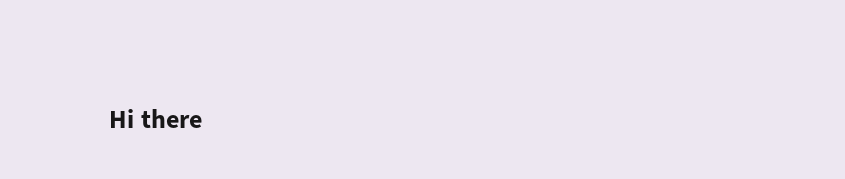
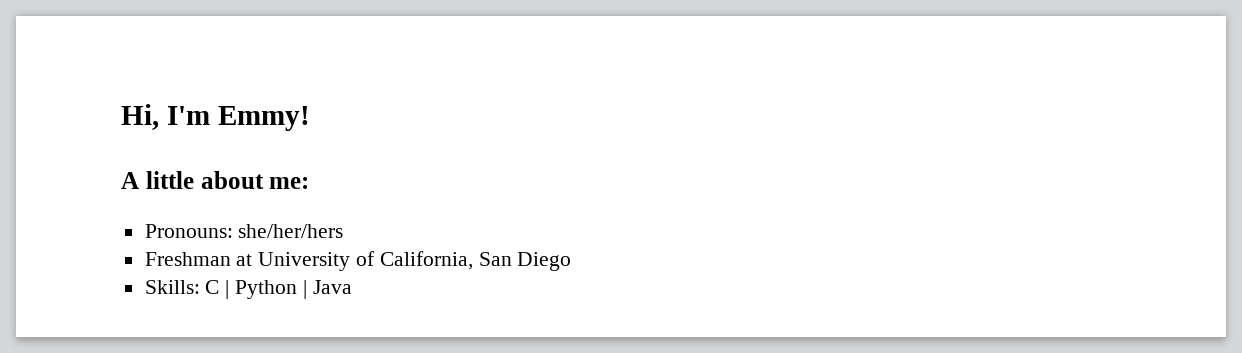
- Hi there
+ Hi, I'm Emmy!
+ A little about me:
+ Pronouns: she/her/hers
+ Freshman at University of California, San Diego
+ Skills: C | Python | Java

